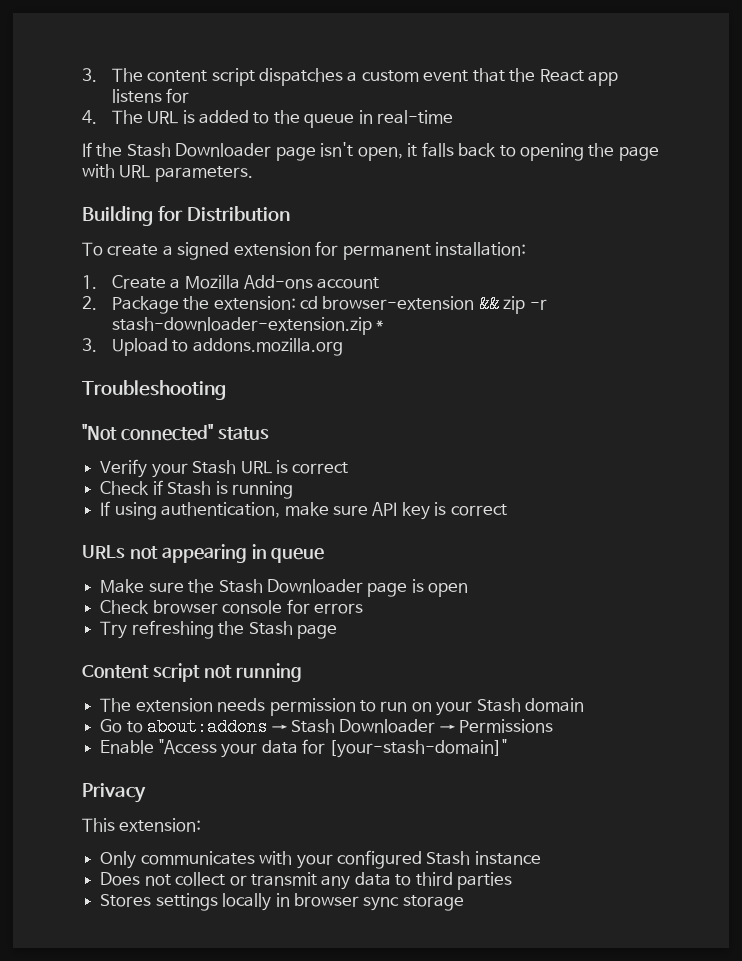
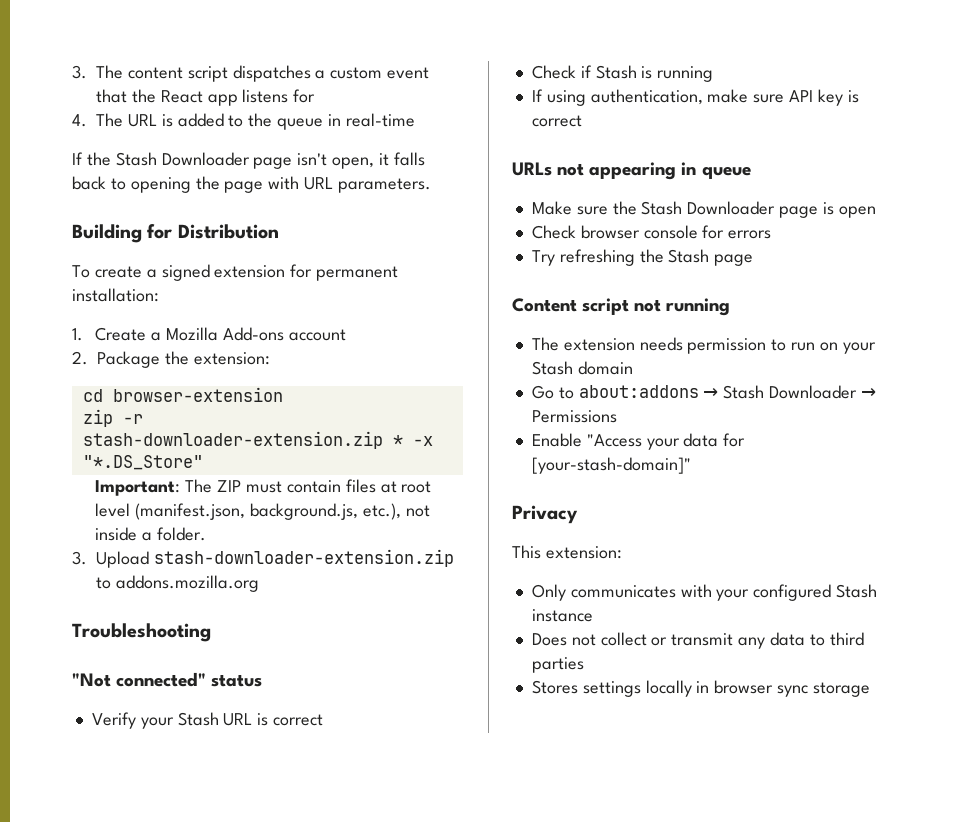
- 2. Package the extension: cd browser-extension && zip -r stash-downloader-extension.zip *
+ 2. Package the extension:
+ cd browser-extension
+ zip -r stash-downloader-extension.zip * -x "*.DS_Store"
+ Important: The ZIP must contain files at root level (manifest.json, background.js, etc.), not inside a folder.
- 3. Upload to addons.mozilla.org
+ 3. Upload stash-downloader-extension.zip to addons.mozilla.org

